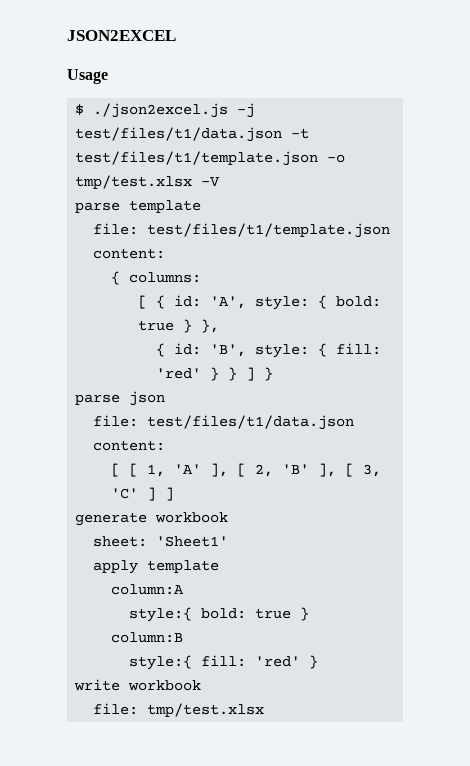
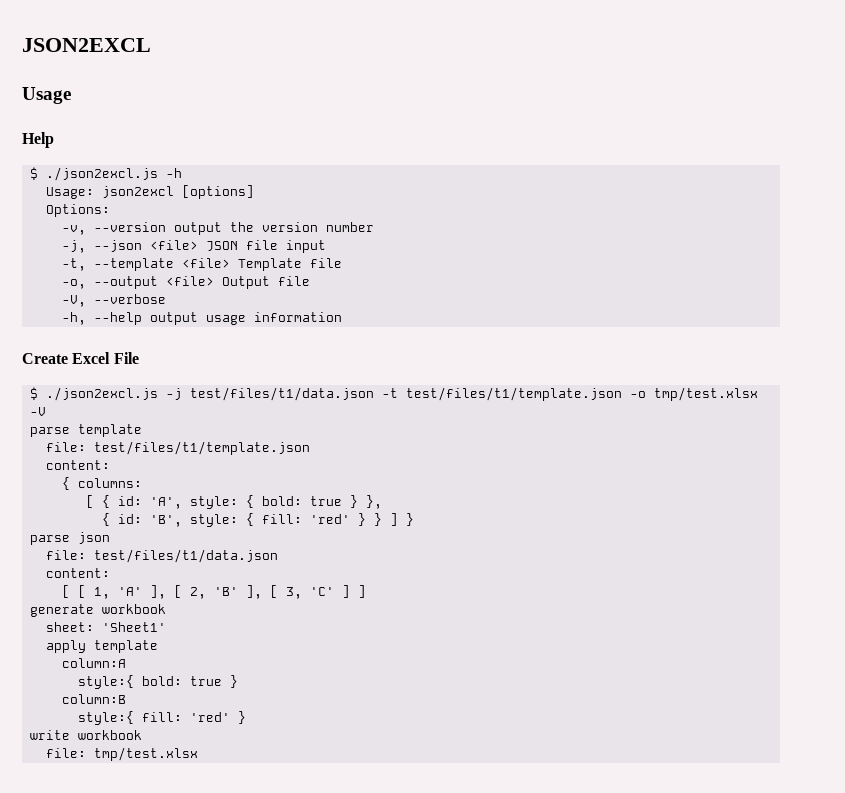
- JSON2EXCEL
+ JSON2EXCL
- $ ./json2excel.js -j test/files/t1/data.json -t test/files/t1/template.json -o tmp/test.xlsx -V
+ Help
+ $ ./json2excl.js -h
+ Usage: json2excl [options]
+ Options:
+ -v, --version output the version number
+ -j, --json <file> JSON file input
+ -t, --template <file> Template file
+ -o, --output <file> Output file
+ -V, --verbose
+ -h, --help output usage information
+ Create Excel File
+ $ ./json2excl.js -j test/files/t1/data.json -t test/files/t1/template.json -o tmp/test.xlsx -V

